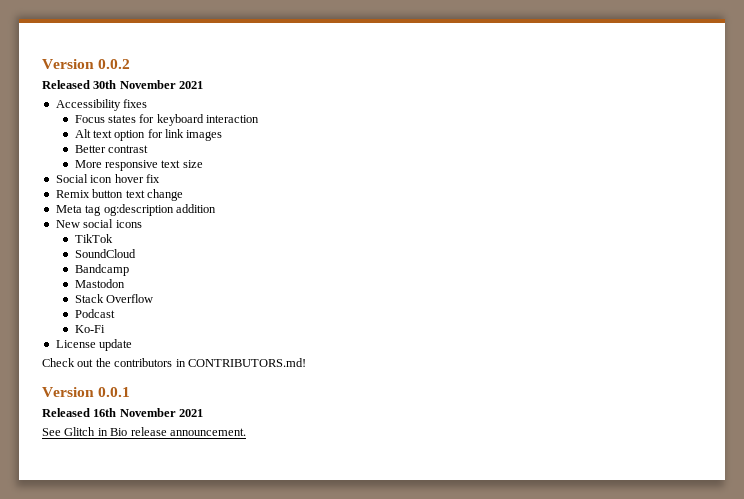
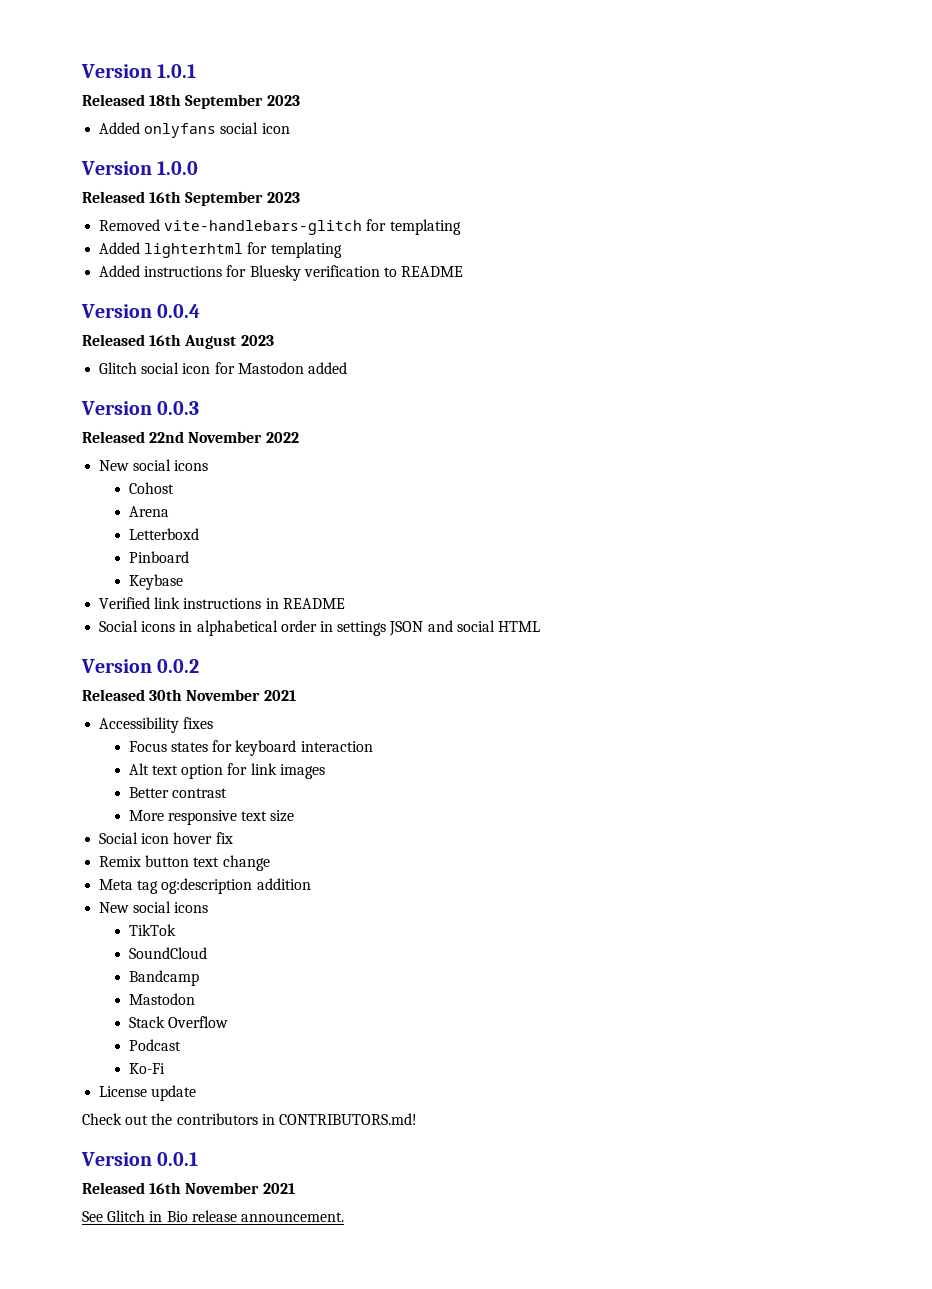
+ Version 1.0.1
+ Released 18th September 2023
+ Added onlyfans social icon
+ Version 1.0.0
+ Released 16th September 2023
+ Removed vite-handlebars-glitch for templating
+ Added lighterhtml for templating
+ Added instructions for Bluesky verification to README
+ Version 0.0.4
+ Released 16th August 2023
+ Glitch social icon for Mastodon added
+ Version 0.0.3
+ Released 22nd November 2022
+ New social icons
+ Cohost
+ Arena
+ Letterboxd
+ Pinboard
+ Keybase
+ Verified link instructions in README
+ Social icons in alphabetical order in settings JSON and social HTML

